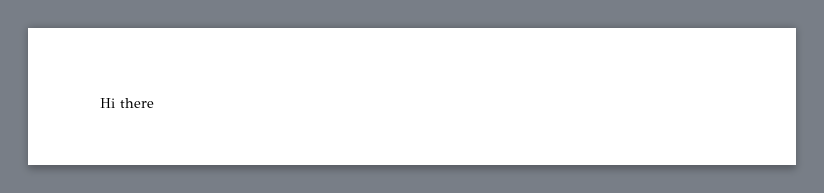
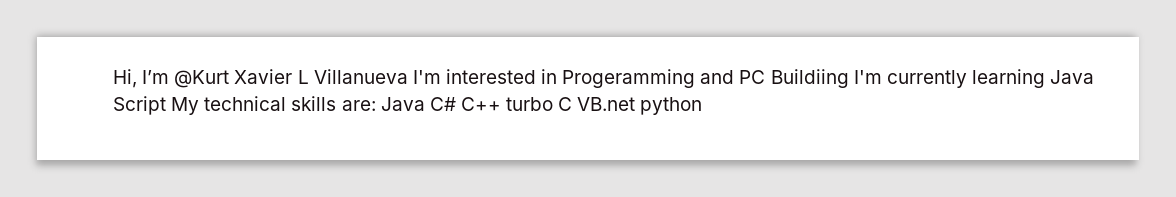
- Hi there
+ Hi, I’m @Kurt Xavier L Villanueva I'm interested in Progeramming and PC Buildiing I'm currently learning Java Script My technical skills are: Java C# C++ turbo C VB.net python

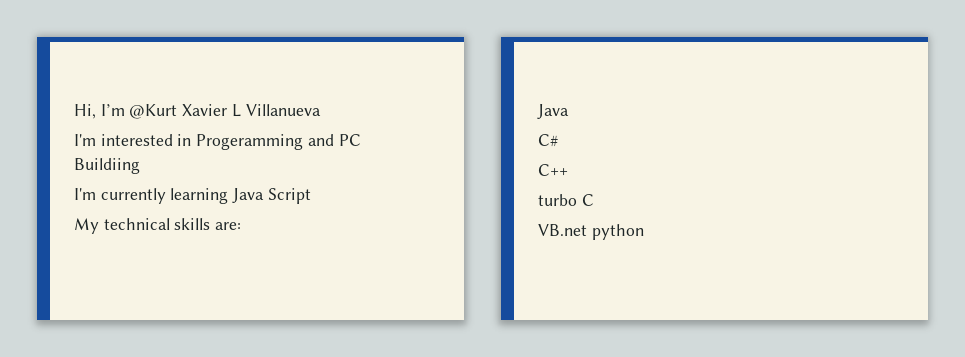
- Hi, I’m @Kurt Xavier L Villanueva I'm interested in Progeramming and PC Buildiing I'm currently learning Java Script My technical skills are: Java C# C++ turbo C VB.net python
+ Hi, I’m @Kurt Xavier L Villanueva
+ I'm interested in Progeramming and PC Buildiing
+ I'm currently learning Java Script
+ My technical skills are:
+ Java
+ C#
+ C++
+ turbo C
+ VB.net python

